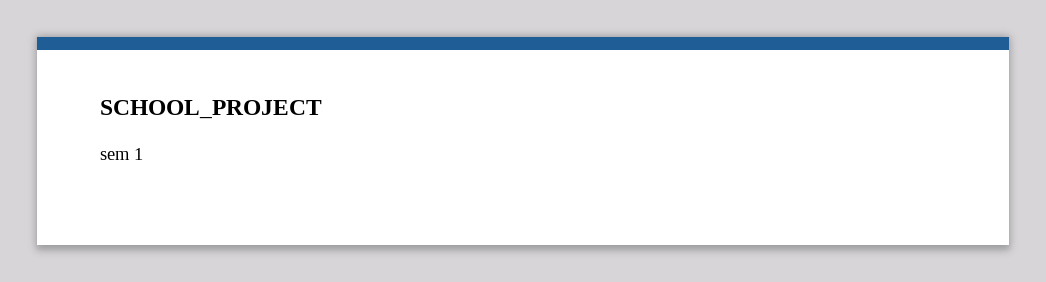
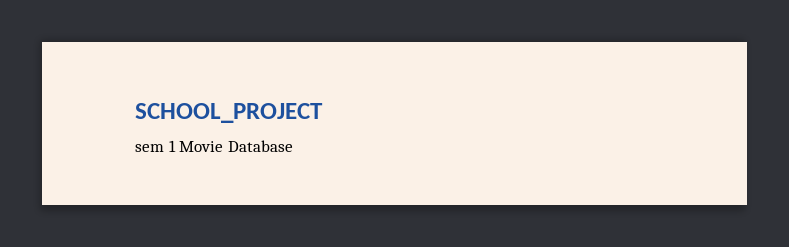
- sem 1
+ sem 1 Movie Database

